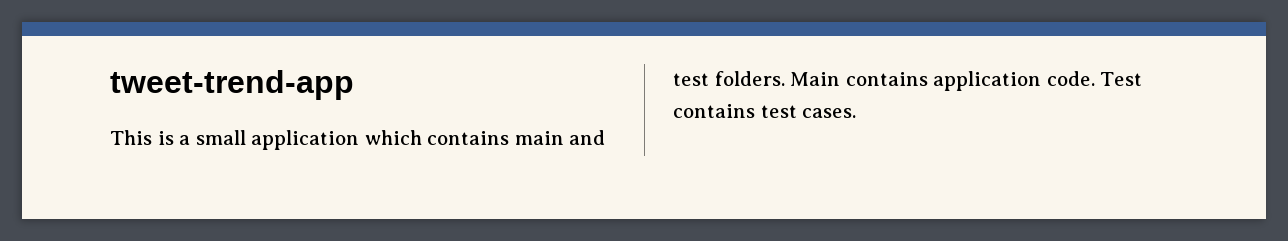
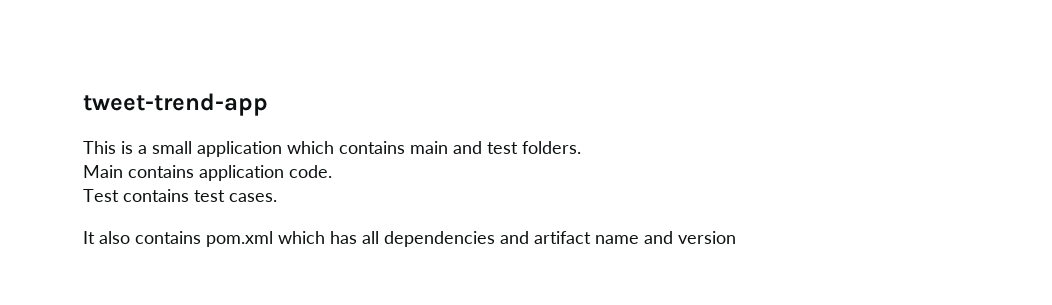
- This is a small application which contains main and test folders. Main contains application code. Test contains test cases.
+ This is a small application which contains main and test folders.
+ Main contains application code.
+ Test contains test cases.
+ It also contains pom.xml which has all dependencies and artifact name and version

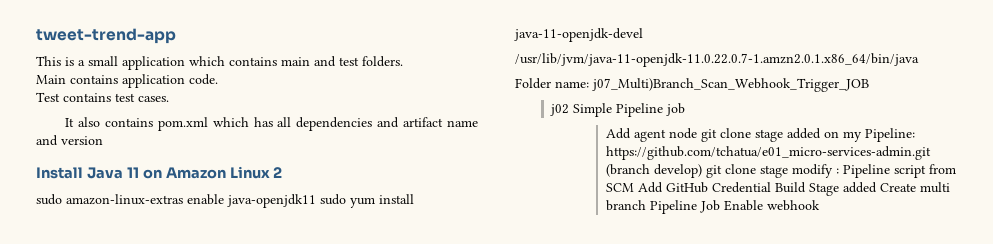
+ Install Java 11 on Amazon Linux 2
+ sudo amazon-linux-extras enable java-openjdk11 sudo yum install java-11-openjdk-devel
+ /usr/lib/jvm/java-11-openjdk-11.0.22.0.7-1.amzn2.0.1.x86_64/bin/java
+ Folder name: j07_Multi)Branch_Scan_Webhook_Trigger_JOB
+ j02 Simple Pipeline job
+ Add agent node git clone stage added on my Pipeline: https://github.com/tchatua/e01_micro-services-admin.git (branch develop) git clone stage modify : Pipeline script from SCM Add GitHub Credential Build Stage added Create multi branch Pipeline Job Enable webhook

